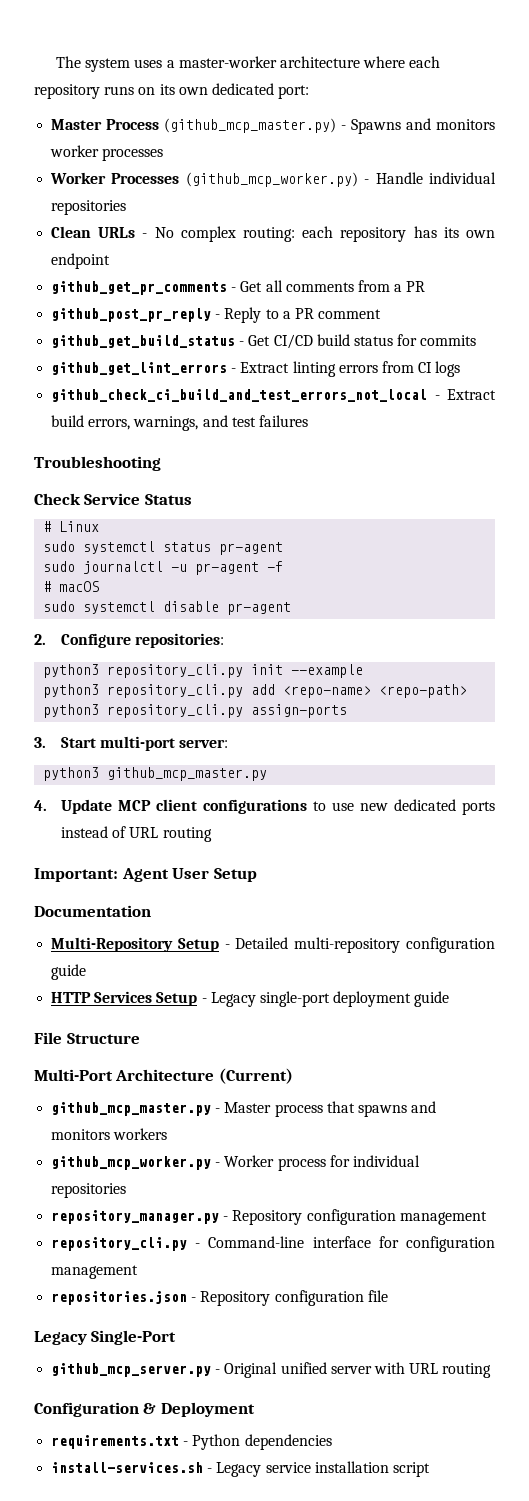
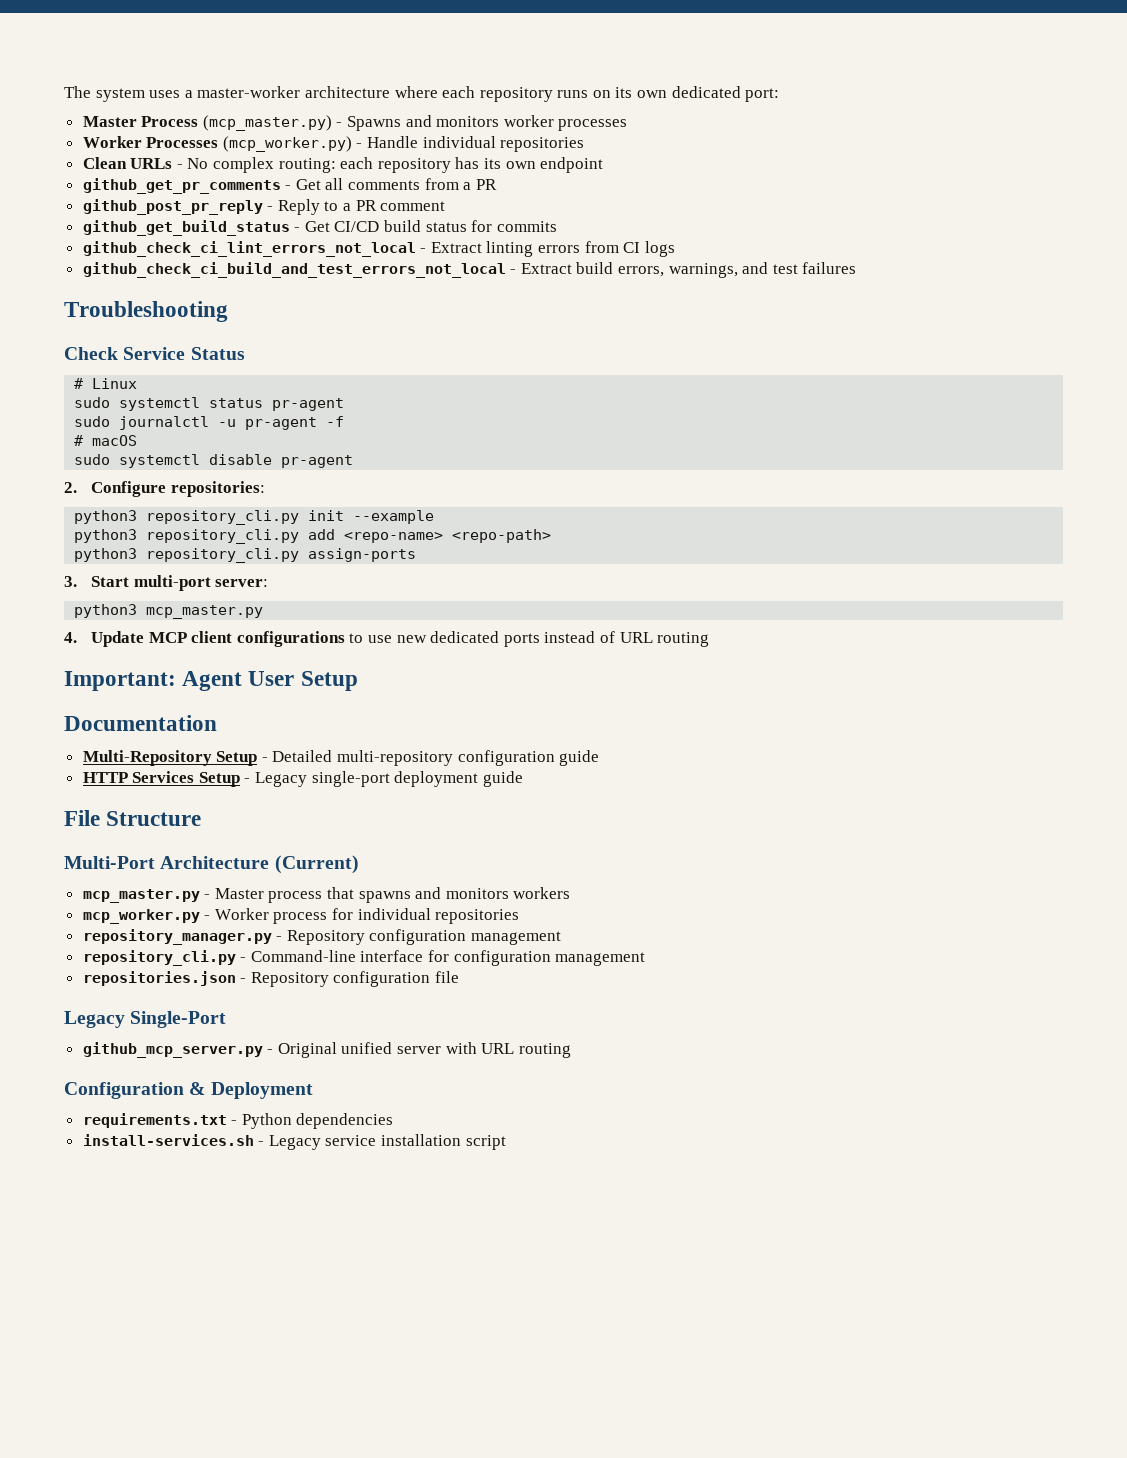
- Master Process (github_mcp_master.py) - Spawns and monitors worker processes
+ Master Process (mcp_master.py) - Spawns and monitors worker processes
- Worker Processes (github_mcp_worker.py) - Handle individual repositories
+ Worker Processes (mcp_worker.py) - Handle individual repositories
- github_get_lint_errors - Extract linting errors from CI logs
+ github_check_ci_lint_errors_not_local - Extract linting errors from CI logs
- python3 github_mcp_master.py
+ python3 mcp_master.py
- github_mcp_master.py - Master process that spawns and monitors workers
+ mcp_master.py - Master process that spawns and monitors workers
- github_mcp_worker.py - Worker process for individual repositories
+ mcp_worker.py - Worker process for individual repositories

